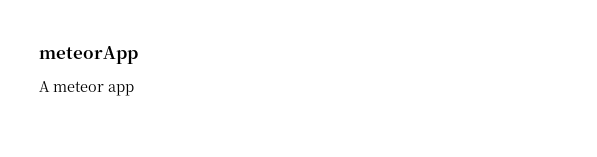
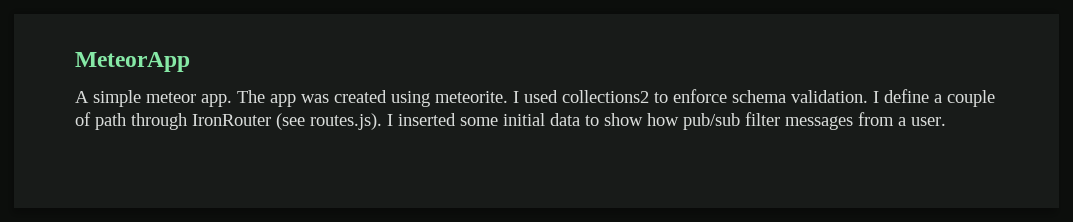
- meteorApp
+ MeteorApp
- A meteor app
+ A simple meteor app. The app was created using meteorite. I used collections2 to enforce schema validation. I define a couple of path through IronRouter (see routes.js). I inserted some initial data to show how pub/sub filter messages from a user.

